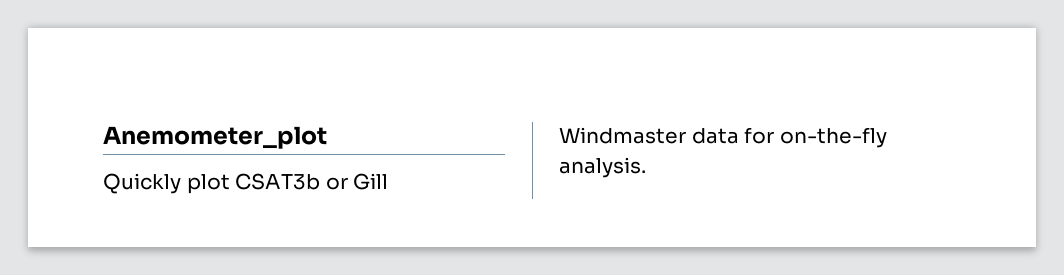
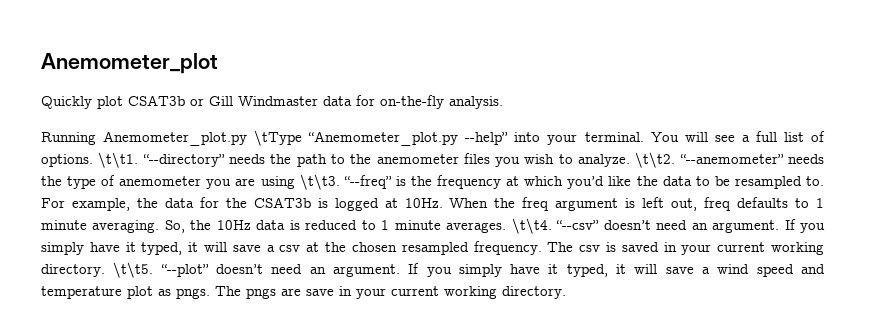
+ Running Anemometer_plot.py \tType “Anemometer_plot.py --help” into your terminal. You will see a full list of options. \t\t1. “--directory” needs the path to the anemometer files you wish to analyze. \t\t2. “--anemometer” needs the type of anemometer you are using \t\t3. “--freq” is the frequency at which you’d like the data to be resampled to. For example, the data for the CSAT3b is logged at 10Hz. When the freq argument is left out, freq defaults to 1 minute averaging. So, the 10Hz data is reduced to 1 minute averages. \t\t4. “--csv” doesn’t need an argument. If you simply have it typed, it will save a csv at the chosen resampled frequency. The csv is saved in your current working directory. \t\t5. “--plot” doesn’t need an argument. If you simply have it typed, it will save a wind speed and temperature plot as pngs. The pngs are save in your current working directory.

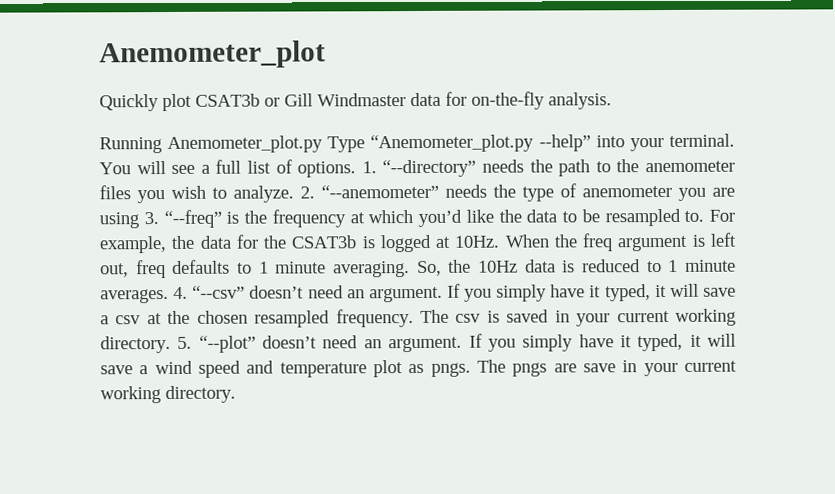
- Running Anemometer_plot.py \tType “Anemometer_plot.py --help” into your terminal.
+ Running Anemometer_plot.py Type “Anemometer_plot.py --help” into your terminal.
- \t\t1. “--directory” needs the path to the anemometer files you wish to analyze.
+ 1. “--directory” needs the path to the anemometer files you wish to analyze.
- \t\t2. “--anemometer” needs the type of anemometer you are using \t\t3. “--freq” is the frequency at which you’d like the data to be resampled to.
+ 2. “--anemometer” needs the type of anemometer you are using 3. “--freq” is the frequency at which you’d like the data to be resampled to.
- \t\t4. “--csv” doesn’t need an argument.
+ 4. “--csv” doesn’t need an argument.
- \t\t5. “--plot” doesn’t need an argument.
+ 5. “--plot” doesn’t need an argument.

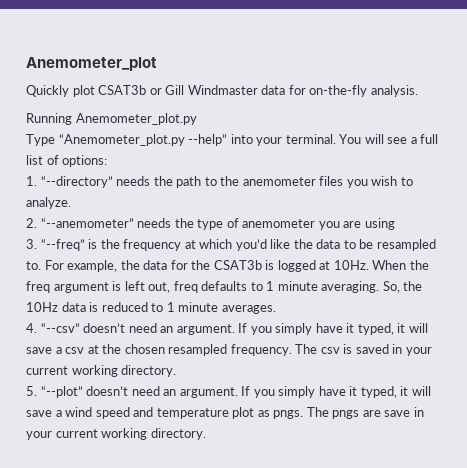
- Running Anemometer_plot.py Type “Anemometer_plot.py --help” into your terminal.
+ Running Anemometer_plot.py
+ Type “Anemometer_plot.py --help” into your terminal.
- You will see a full list of options. 1. “--directory” needs the path to the anemometer files you wish to analyze. 2. “--anemometer” needs the type of anemometer you are using 3. “--freq” is the frequency at which you’d like the data to be resampled to.
+ You will see a full list of options:
+ 1. “--directory” needs the path to the anemometer files you wish to analyze.
+ 2. “--anemometer” needs the type of anemometer you are using
+ 3. “--freq” is the frequency at which you’d like the data to be resampled to.
- So, the 10Hz data is reduced to 1 minute averages. 4. “--csv” doesn’t need an argument.
+ So, the 10Hz data is reduced to 1 minute averages.
+ 4. “--csv” doesn’t need an argument.
- The csv is saved in your current working directory. 5. “--plot” doesn’t need an argument.
+ The csv is saved in your current working directory.
+ 5. “--plot” doesn’t need an argument.

